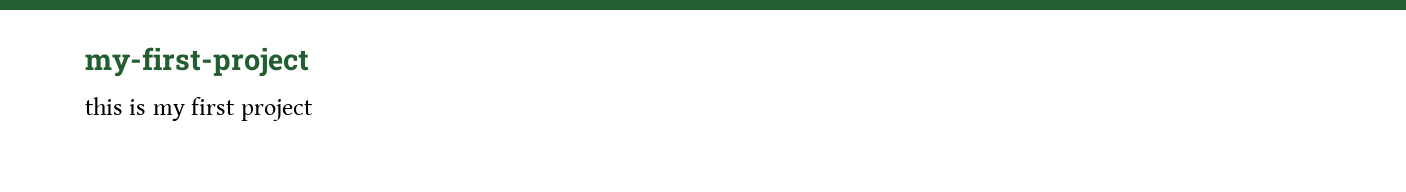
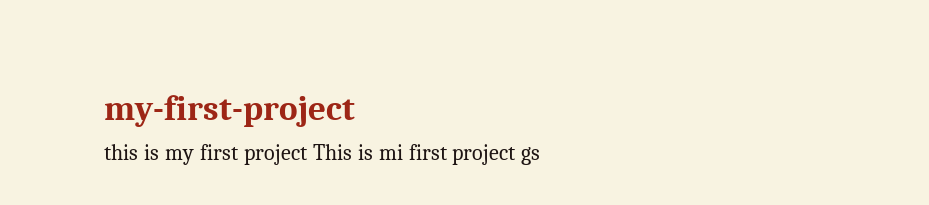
- this is my first project
+ this is my first project This is mi first project gs

